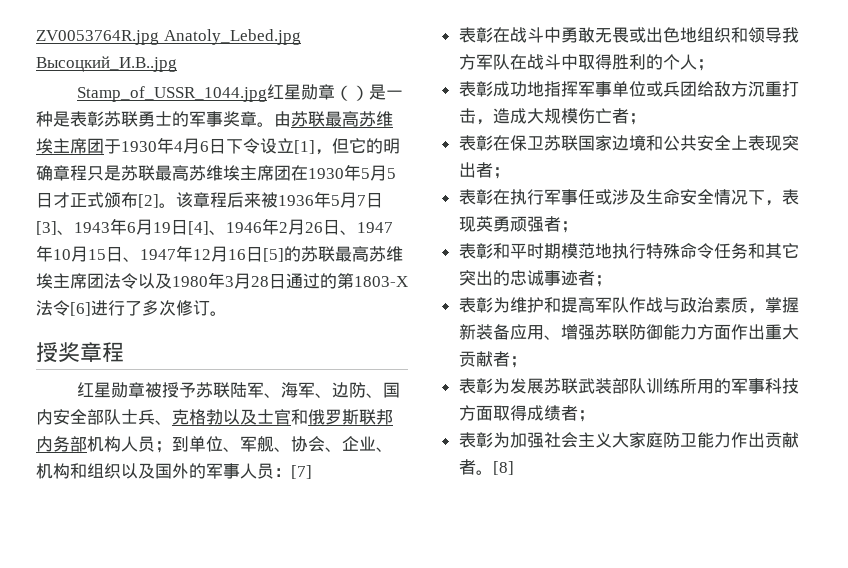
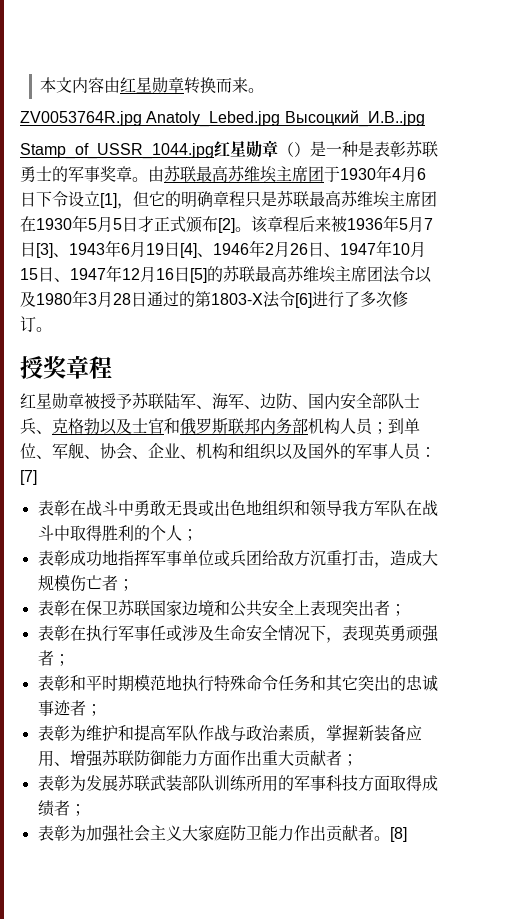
+ 本文内容由红星勋章转换而来。

